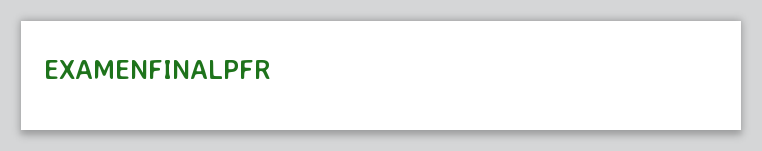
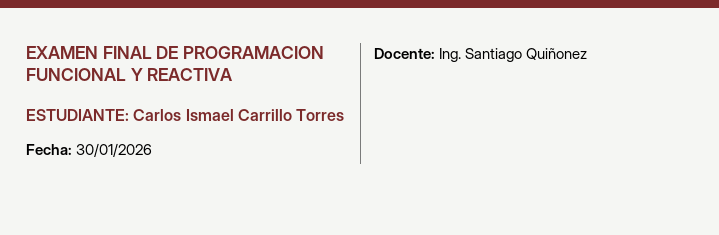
- EXAMENFINALPFR
+ EXAMEN FINAL DE PROGRAMACION FUNCIONAL Y REACTIVA
+ ESTUDIANTE: Carlos Ismael Carrillo Torres
+ Fecha: 30/01/2026
+ Docente: Ing. Santiago Quiñonez

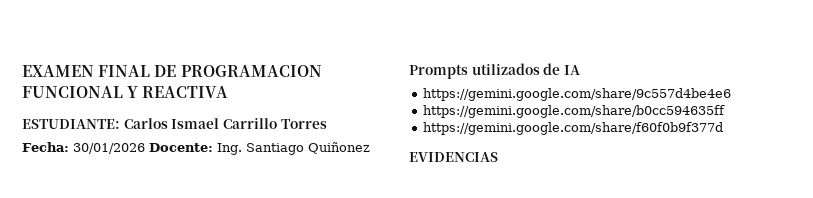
- Fecha: 30/01/2026
- Docente: Ing. Santiago Quiñonez
+ Fecha: 30/01/2026 Docente: Ing. Santiago Quiñonez
+ Prompts utilizados de IA
+ https://gemini.google.com/share/9c557d4be4e6
+ https://gemini.google.com/share/b0cc594635ff
+ https://gemini.google.com/share/f60f0b9f377d
+ EVIDENCIAS

